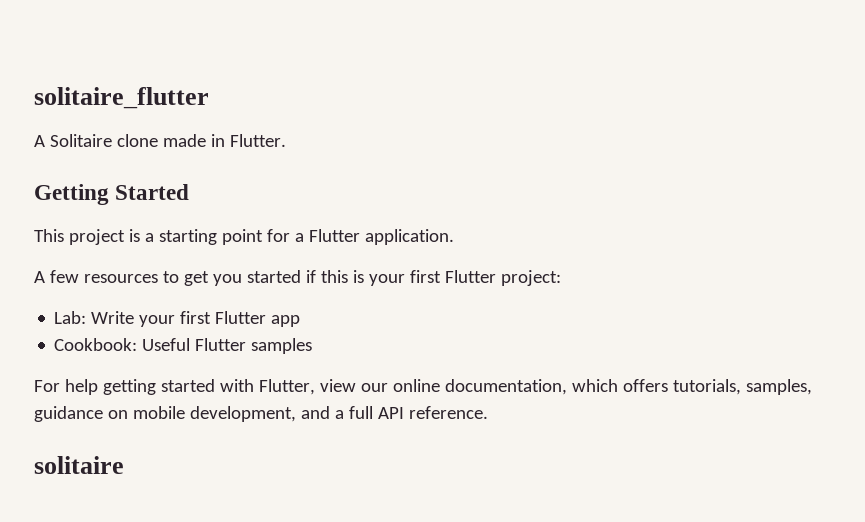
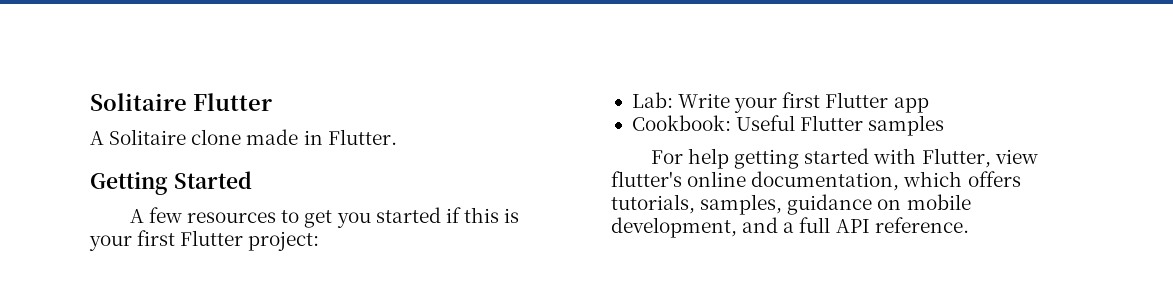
- solitaire_flutter
+ Solitaire Flutter
- This project is a starting point for a Flutter application.
- For help getting started with Flutter, view our online documentation, which offers tutorials, samples, guidance on mobile development, and a full API reference.
+ For help getting started with Flutter, view flutter's online documentation, which offers tutorials, samples, guidance on mobile development, and a full API reference.
- solitaire

